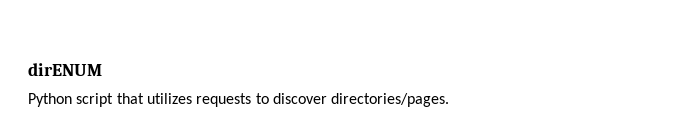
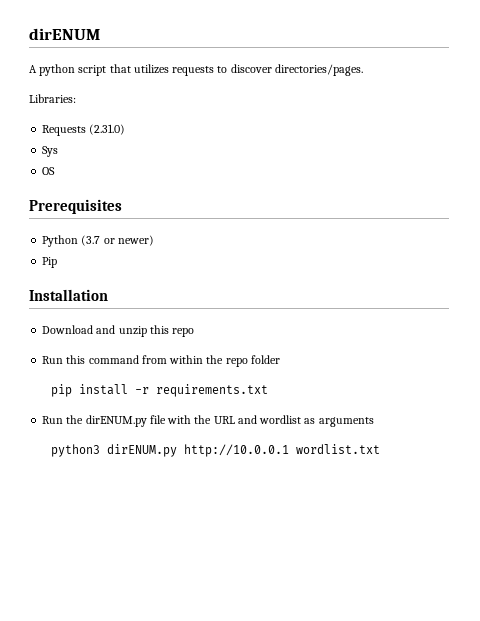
- Python script that utilizes requests to discover directories/pages.
+ A python script that utilizes requests to discover directories/pages.
+ Libraries:
+ Requests (2.31.0)
+ Sys
+ OS
+ Prerequisites
+ Python (3.7 or newer)
+ Pip
+ Installation
+ Download and unzip this repo
+ Run this command from within the repo folder
+ pip install -r requirements.txt
+ Run the dirENUM.py file with the URL and wordlist as arguments
+ python3 dirENUM.py http://10.0.0.1 wordlist.txt

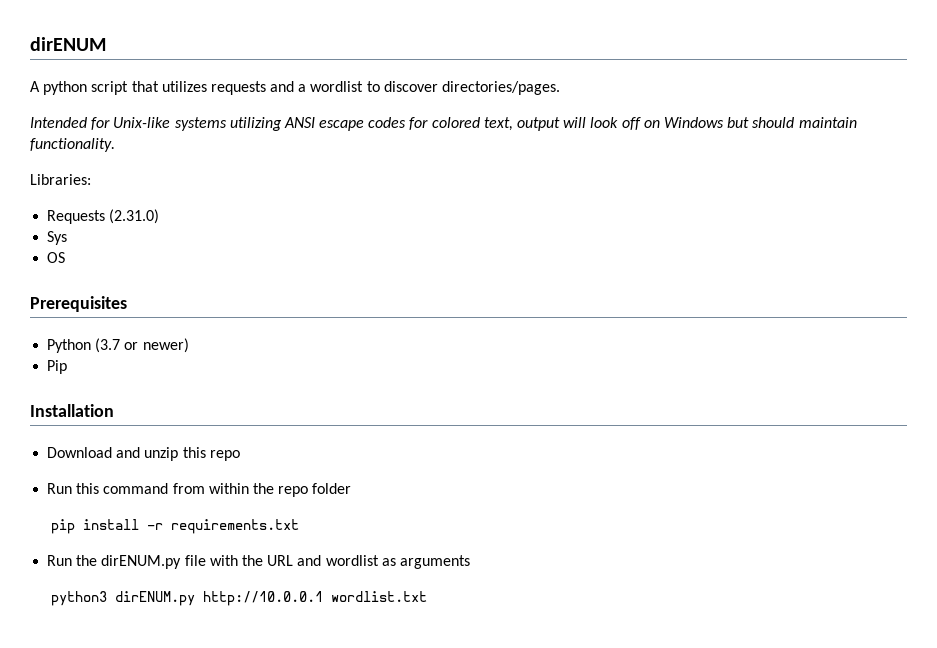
- A python script that utilizes requests to discover directories/pages.
+ A python script that utilizes requests and a wordlist to discover directories/pages.
+ Intended for Unix-like systems utilizing ANSI escape codes for colored text, output will look off on Windows but should maintain functionality.

